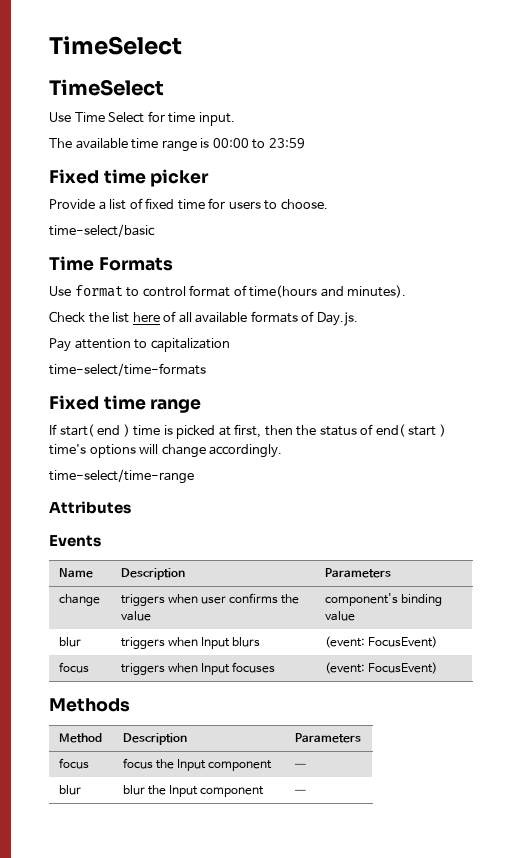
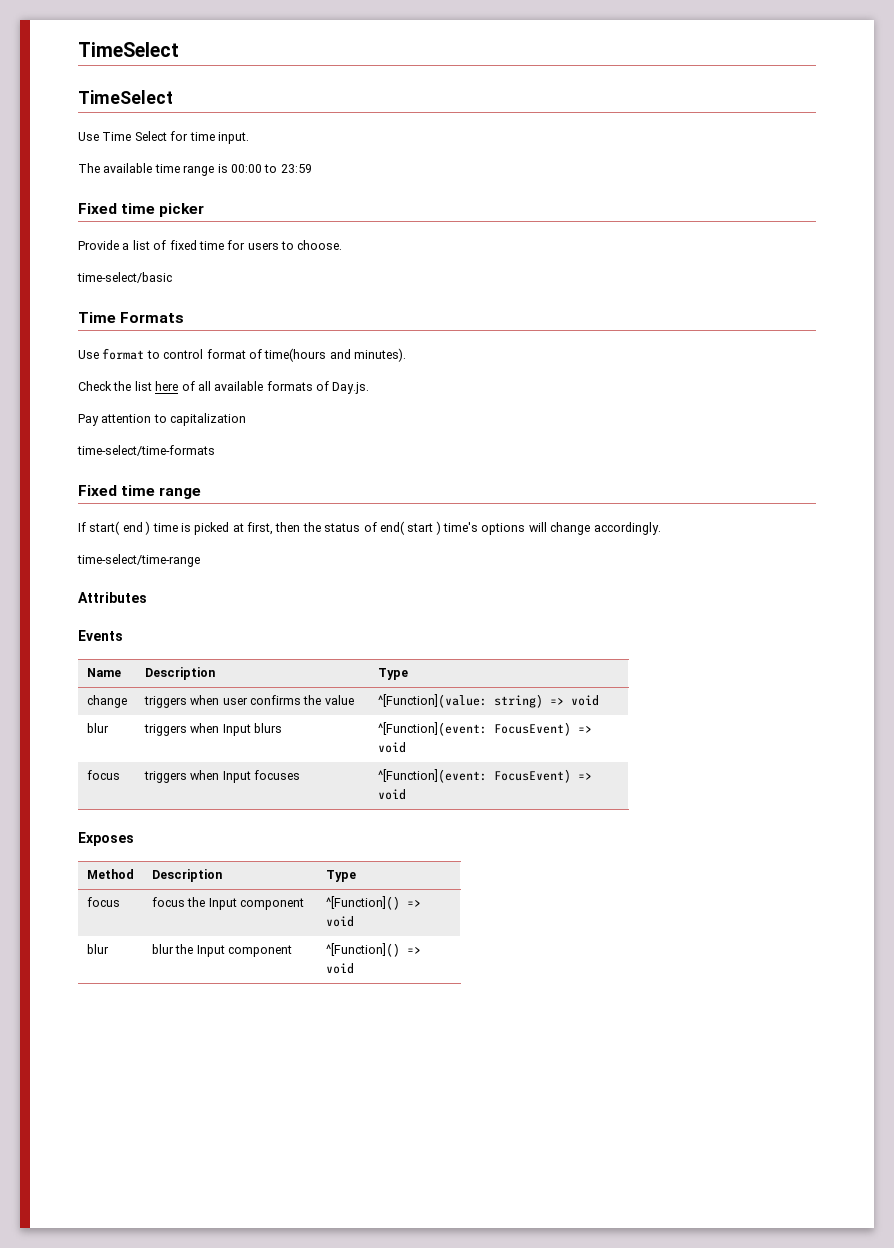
- Name | Description | Parameters
+ Name | Description | Type
- change | triggers when user confirms the value | component's binding value
+ change | triggers when user confirms the value | ^[Function](value: string) => void
- blur | triggers when Input blurs | (event: FocusEvent)
+ blur | triggers when Input blurs | ^[Function](event: FocusEvent) => void
- focus | triggers when Input focuses | (event: FocusEvent)
- Methods
+ focus | triggers when Input focuses | ^[Function](event: FocusEvent) => void
+ Exposes
- Method | Description | Parameters
+ Method | Description | Type
- focus | focus the Input component | —
+ focus | focus the Input component | ^[Function]() => void
- blur | blur the Input component | —
+ blur | blur the Input component | ^[Function]() => void

